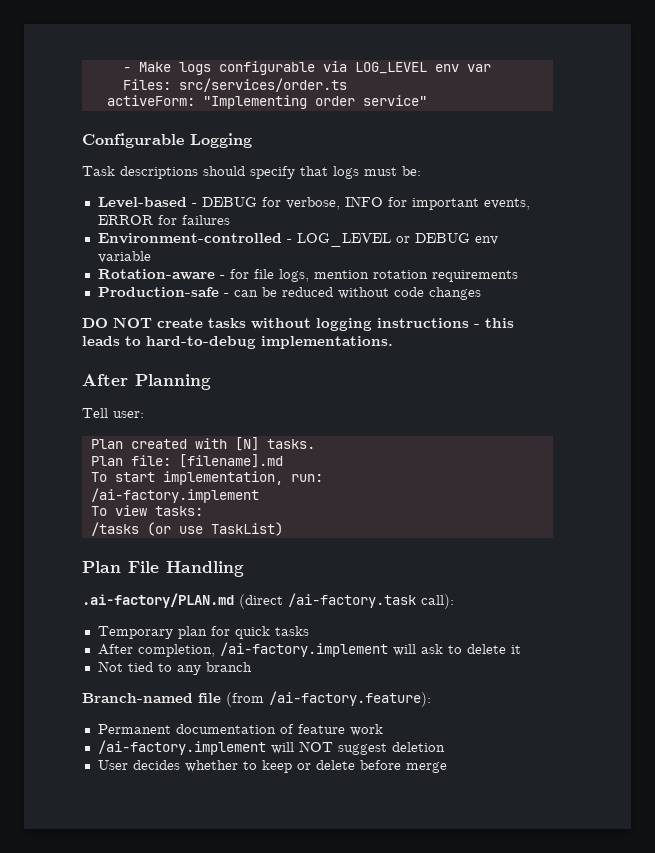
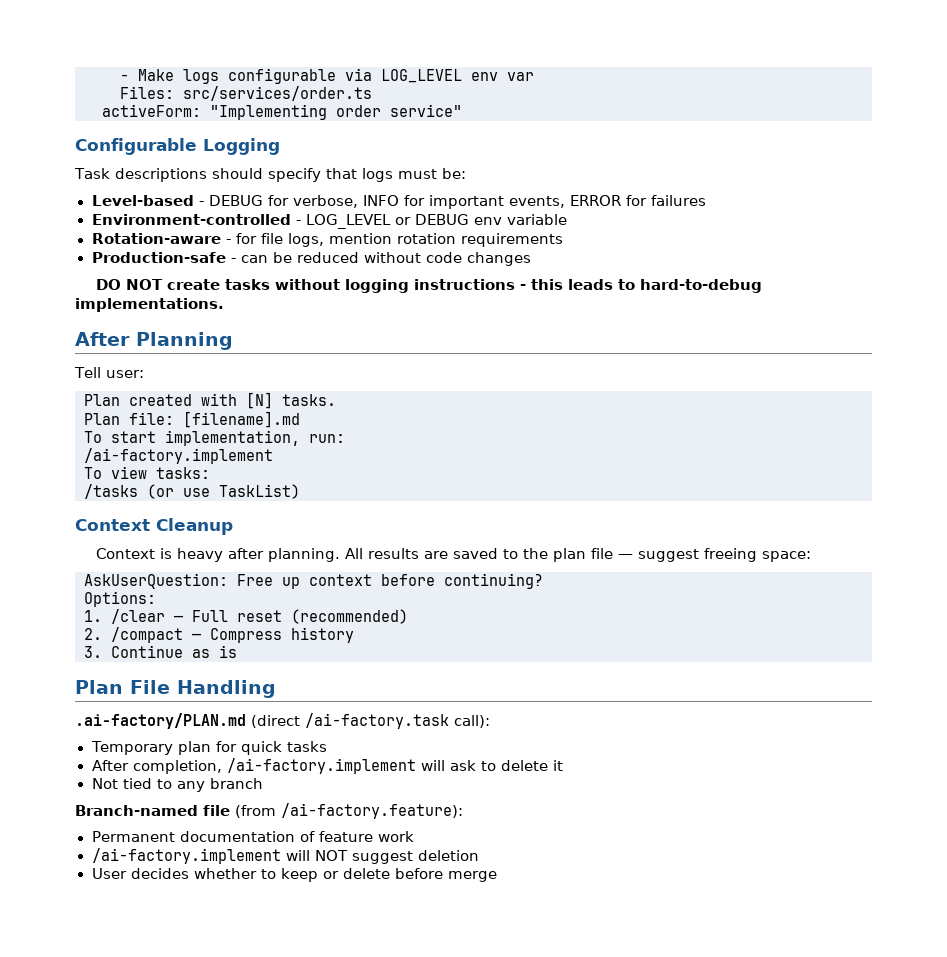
+ Context Cleanup
+ Context is heavy after planning. All results are saved to the plan file — suggest freeing space:
+ AskUserQuestion: Free up context before continuing?
+ Options:
+ 1. /clear — Full reset (recommended)
+ 2. /compact — Compress history
+ 3. Continue as is

